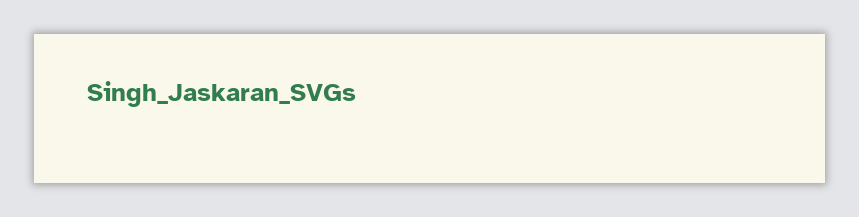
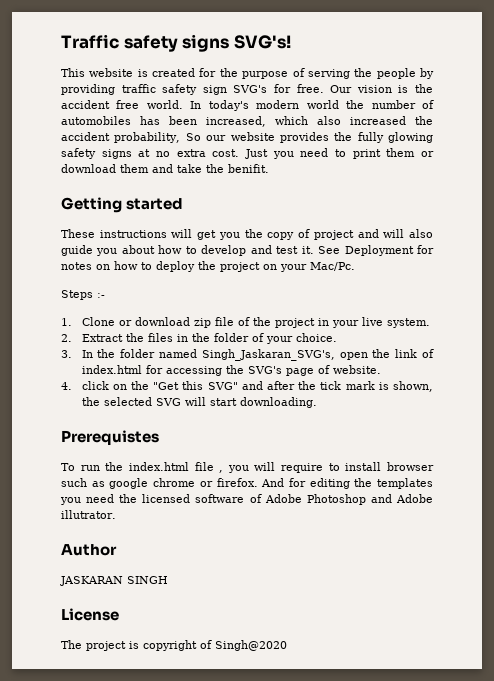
- Singh_Jaskaran_SVGs
+ Traffic safety signs SVG's!
+ This website is created for the purpose of serving the people by providing traffic safety sign SVG's for free. Our vision is the accident free world. In today's modern world the number of automobiles has been increased, which also increased the accident probability, So our website provides the fully glowing safety signs at no extra cost. Just you need to print them or download them and take the benifit.
+ Getting started
+ These instructions will get you the copy of project and will also guide you about how to develop and test it. See Deployment for notes on how to deploy the project on your Mac/Pc.
+ Steps :-
+ 1. Clone or download zip file of the project in your live system.
+ 2. Extract the files in the folder of your choice.
+ 3. In the folder named Singh_Jaskaran_SVG's, open the link of index.html for accessing the SVG's page of website.
+ 4. click on the "Get this SVG" and after the tick mark is shown, the selected SVG will start downloading.
+ Prerequistes
+ To run the index.html file , you will require to install browser such as google chrome or firefox. And for editing the templates you need the licensed software of Adobe Photoshop and Adobe illutrator.
+ Author
+ JASKARAN SINGH
+ License
+ The project is copyright of Singh@2020

